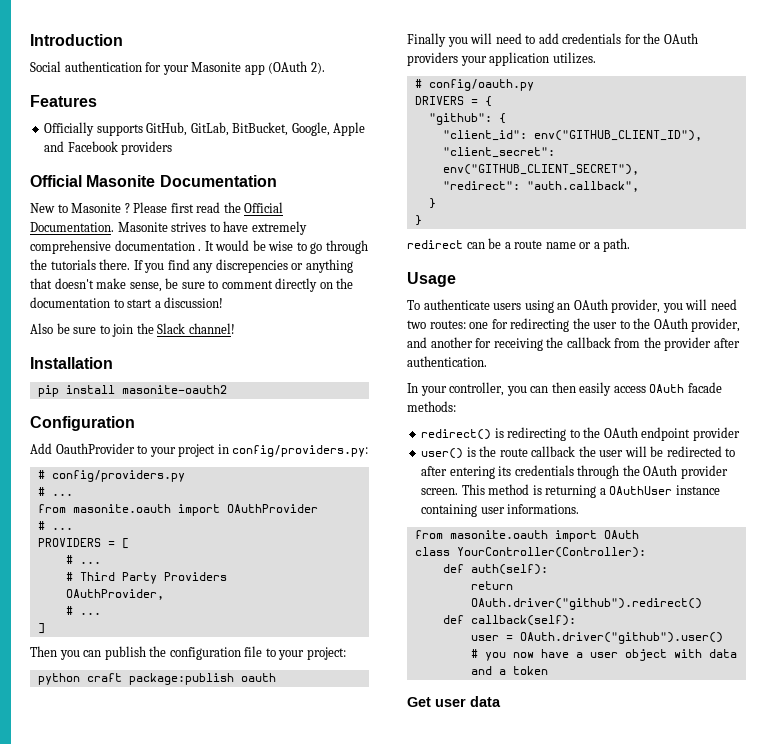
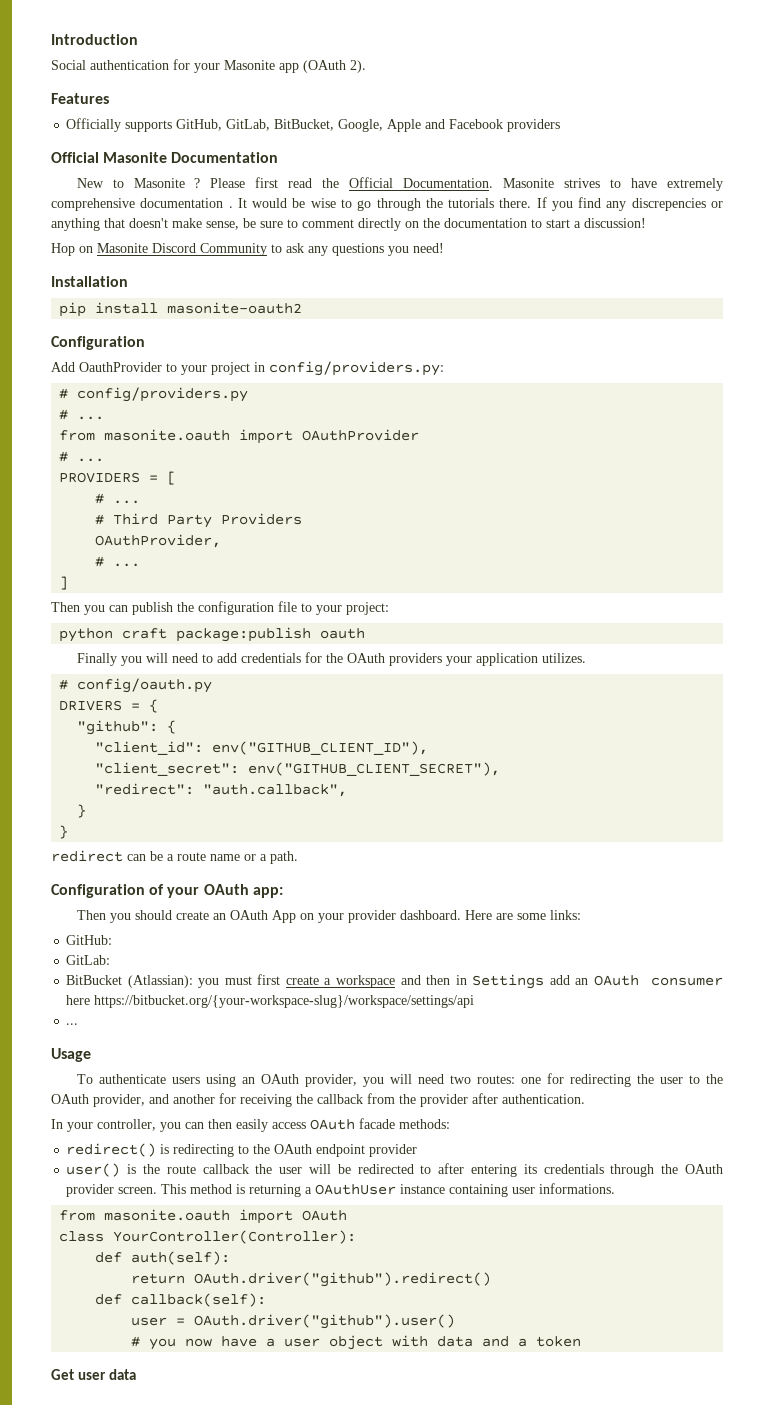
- Also be sure to join the Slack channel!
+ Hop on Masonite Discord Community to ask any questions you need!
+ Configuration of your OAuth app:
+ Then you should create an OAuth App on your provider dashboard. Here are some links:
+ GitHub:
+ GitLab:
+ BitBucket (Atlassian): you must first create a workspace and then in Settings add an OAuth consumer here https://bitbucket.org/{your-workspace-slug}/workspace/settings/api
+ ...

